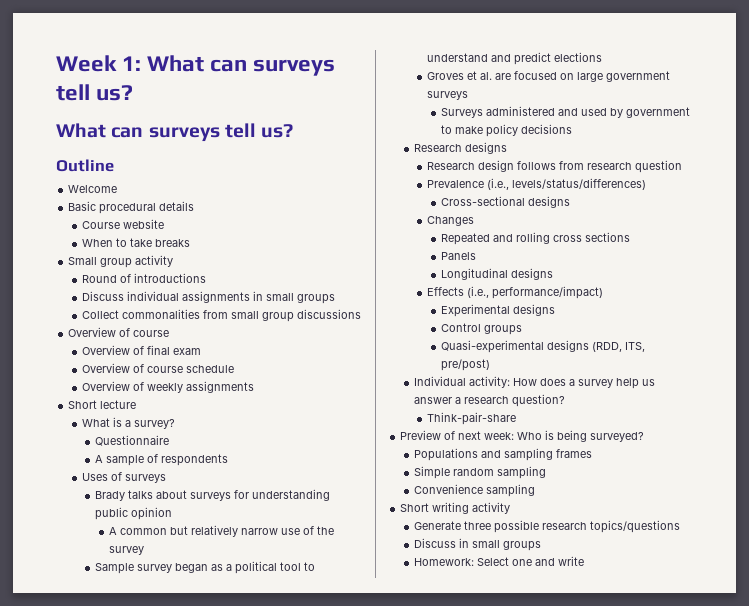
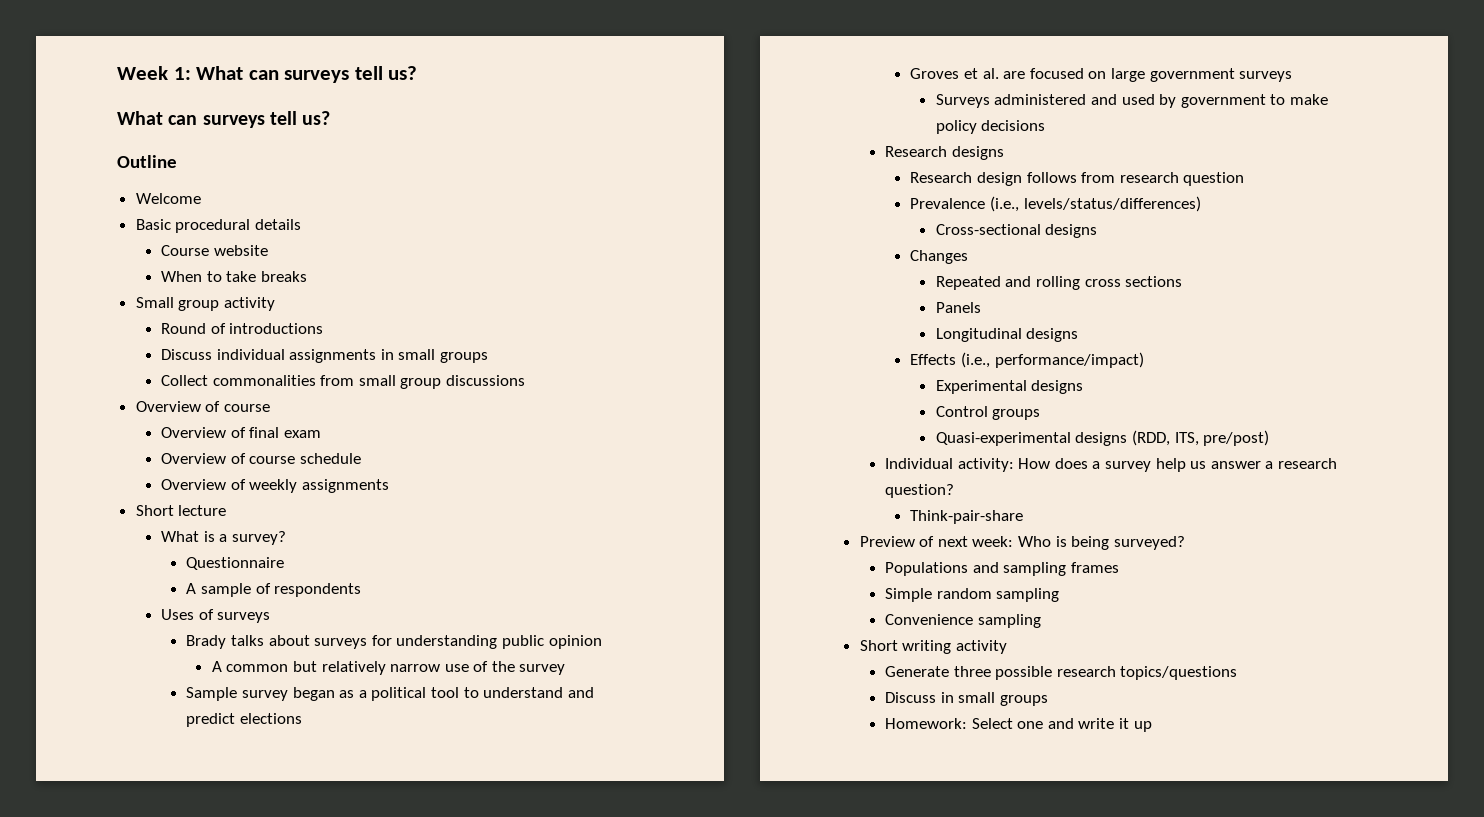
- Homework: Select one and write
+ Homework: Select one and write it up

